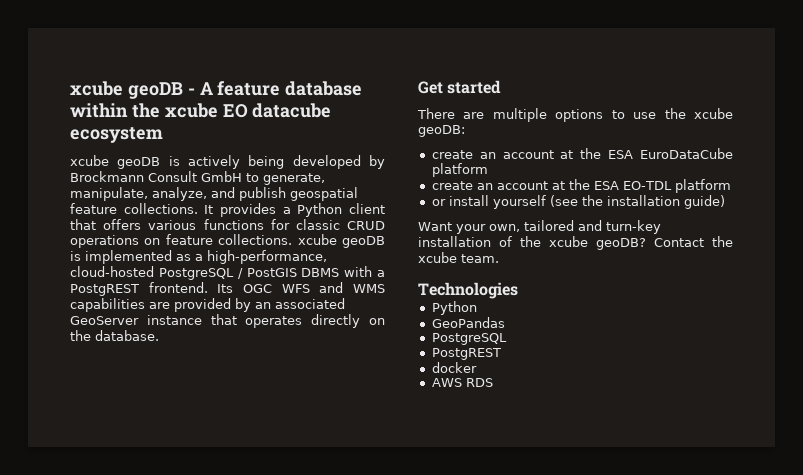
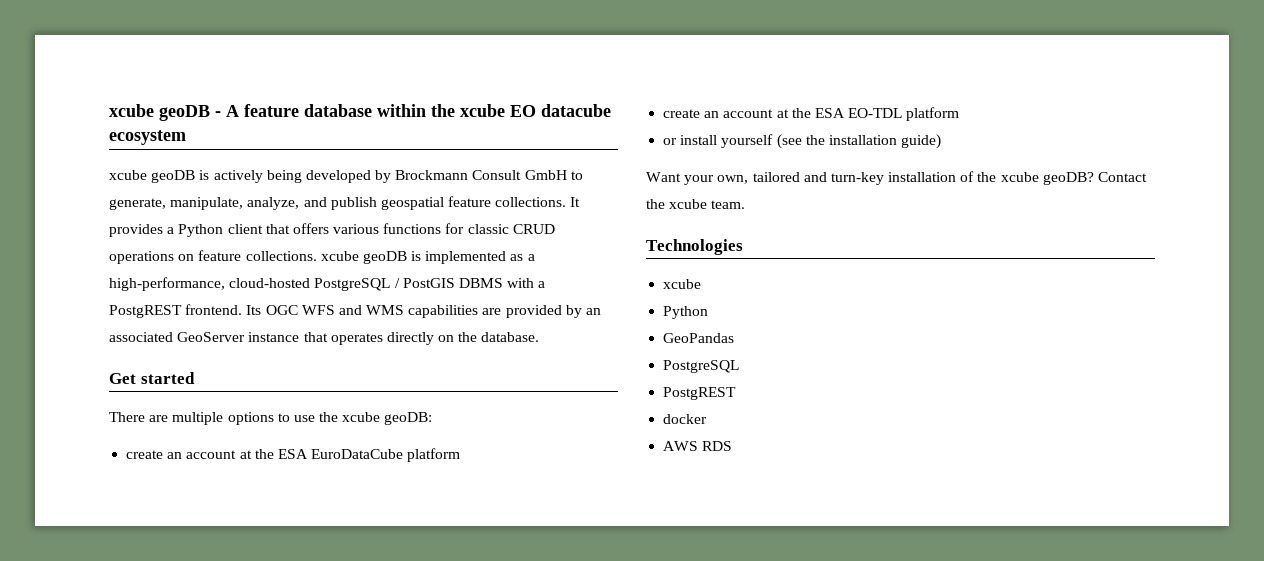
  Technologies
+ xcube

